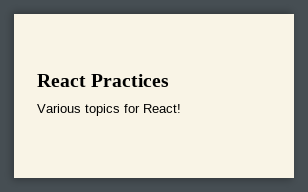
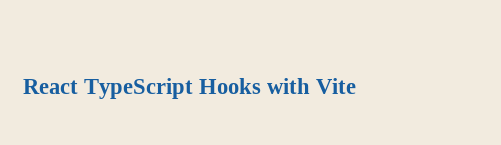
- React Practices
- Various topics for React!
+ React TypeScript Hooks with Vite

